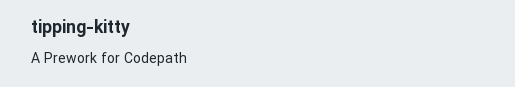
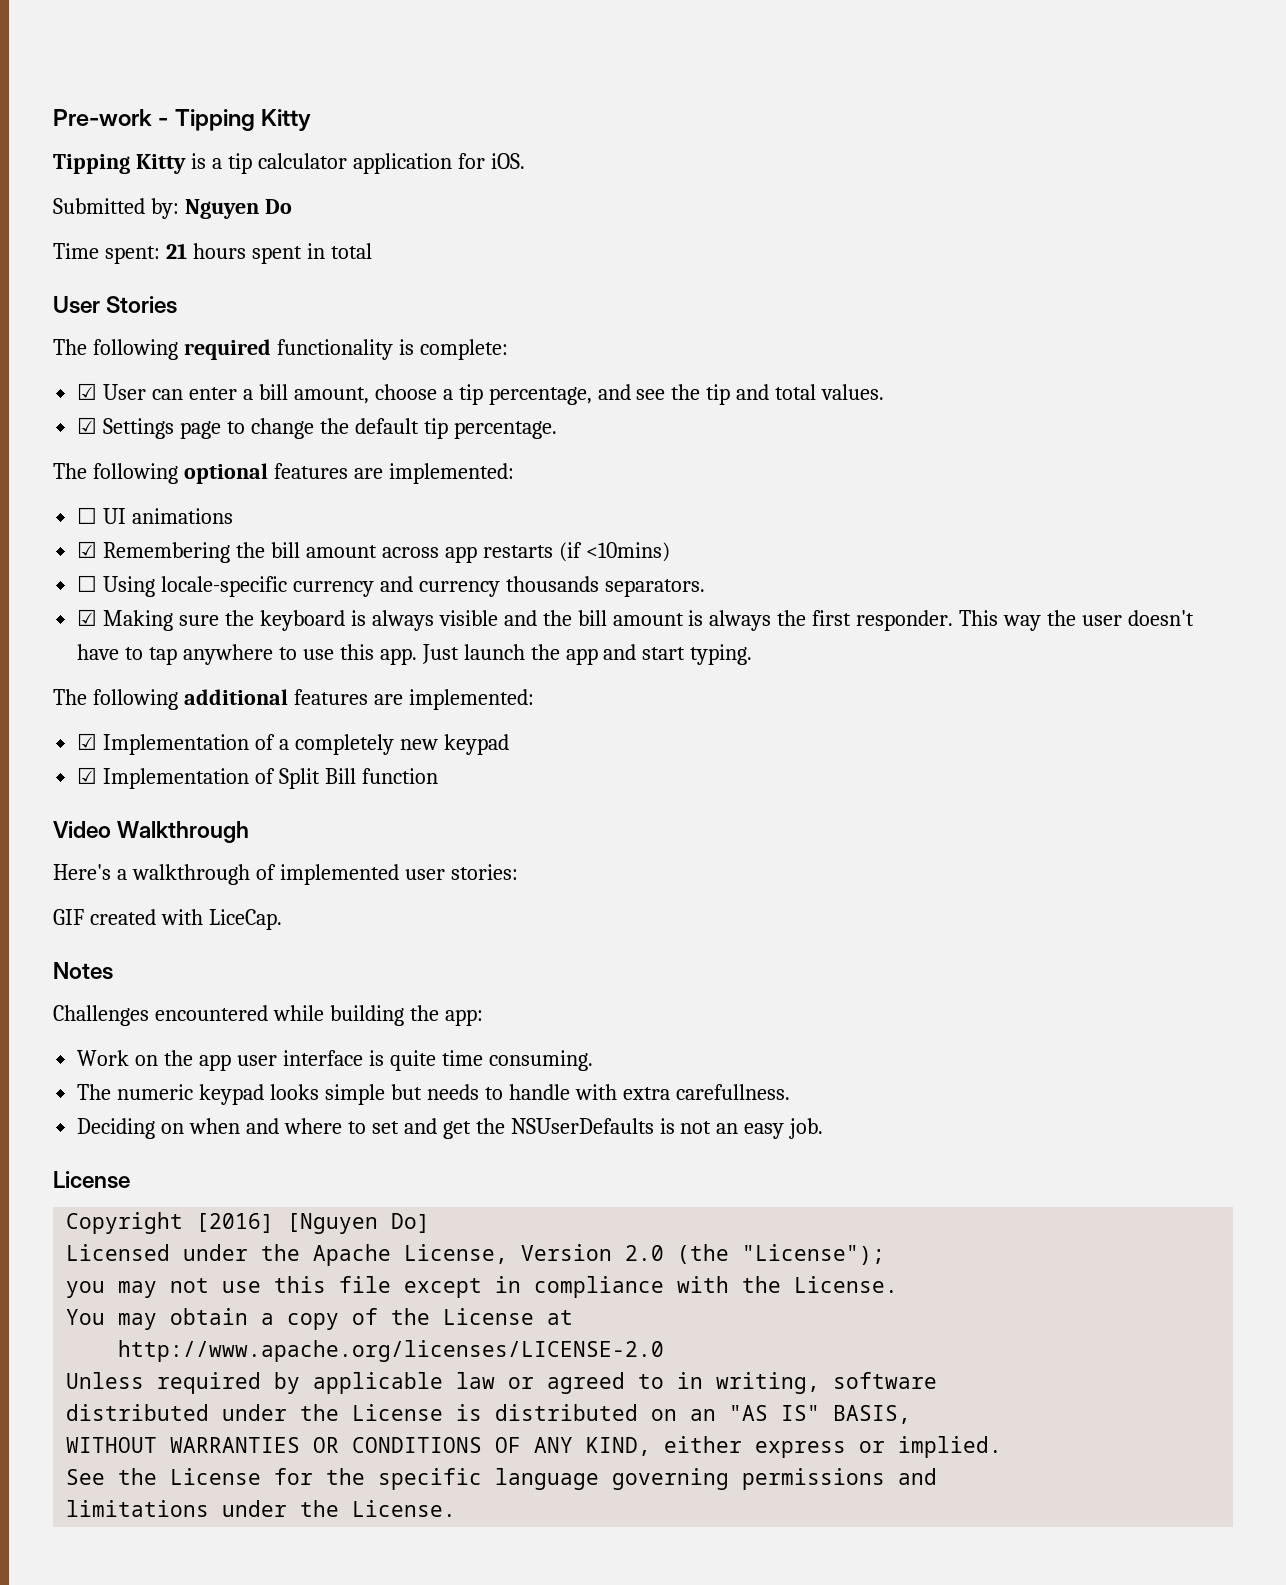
- tipping-kitty
- A Prework for Codepath
+ Pre-work - Tipping Kitty
+ Tipping Kitty is a tip calculator application for iOS.
+ Submitted by: Nguyen Do
+ Time spent: 21 hours spent in total
+ User Stories
+ The following required functionality is complete:
+ ☑ User can enter a bill amount, choose a tip percentage, and see the tip and total values.
+ ☑ Settings page to change the default tip percentage.
+ The following optional features are implemented:
+ ☐ UI animations
+ ☑ Remembering the bill amount across app restarts (if <10mins)
+ ☐ Using locale-specific currency and currency thousands separators.
+ ☑ Making sure the keyboard is always visible and the bill amount is always the first responder. This way the user doesn't have to tap anywhere to use this app. Just launch the app and start typing.
+ The following additional features are implemented:
+ ☑ Implementation of a completely new keypad
+ ☑ Implementation of Split Bill function
+ Video Walkthrough
+ Here's a walkthrough of implemented user stories:
+ GIF created with LiceCap.
+ Notes
+ Challenges encountered while building the app:
+ Work on the app user interface is quite time consuming.
+ The numeric keypad looks simple but needs to handle with extra carefullness.
+ Deciding on when and where to set and get the NSUserDefaults is not an easy job.
+ License
+ Copyright [2016] [Nguyen Do]
+ Licensed under the Apache License, Version 2.0 (the "License");
+ you may not use this file except in compliance with the License.
+ You may obtain a copy of the License at
+ http://www.apache.org/licenses/LICENSE-2.0
+ Unless required by applicable law or agreed to in writing, software
+ distributed under the License is distributed on an "AS IS" BASIS,
+ WITHOUT WARRANTIES OR CONDITIONS OF ANY KIND, either express or implied.
+ See the License for the specific language governing permissions and
+ limitations under the License.

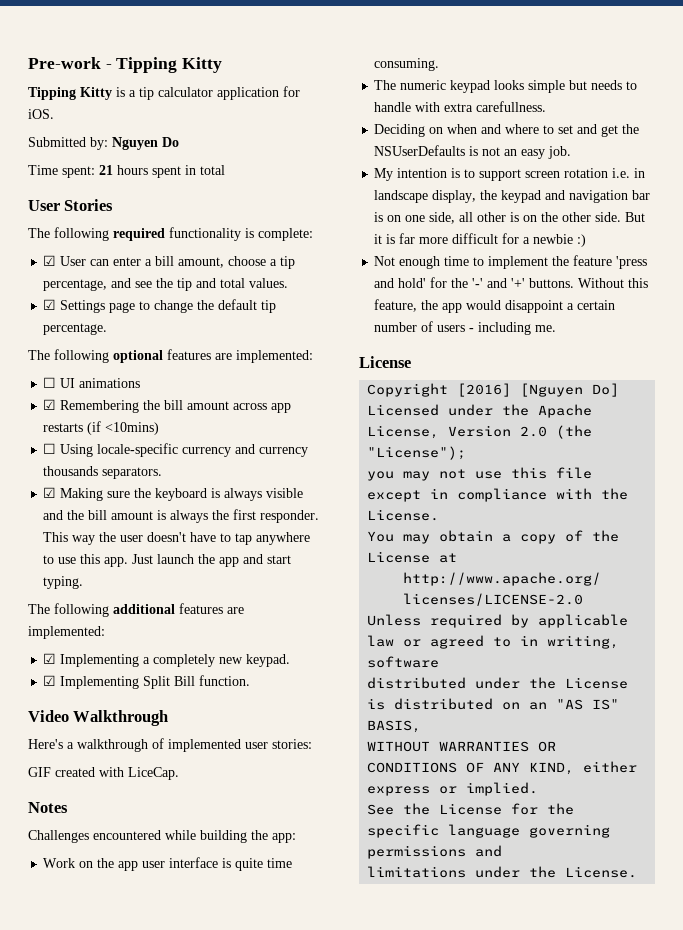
- ☑ Implementation of a completely new keypad
- ☑ Implementation of Split Bill function
+ ☑ Implementing a completely new keypad.
+ ☑ Implementing Split Bill function.
+ My intention is to support screen rotation i.e. in landscape display, the keypad and navigation bar is on one side, all other is on the other side. But it is far more difficult for a newbie :)
+ Not enough time to implement the feature 'press and hold' for the '-' and '+' buttons. Without this feature, the app would disappoint a certain number of users - including me.

